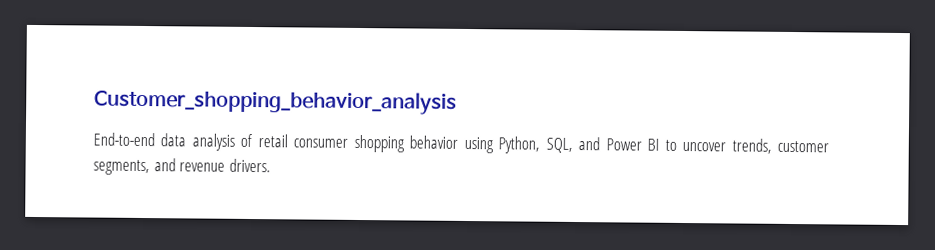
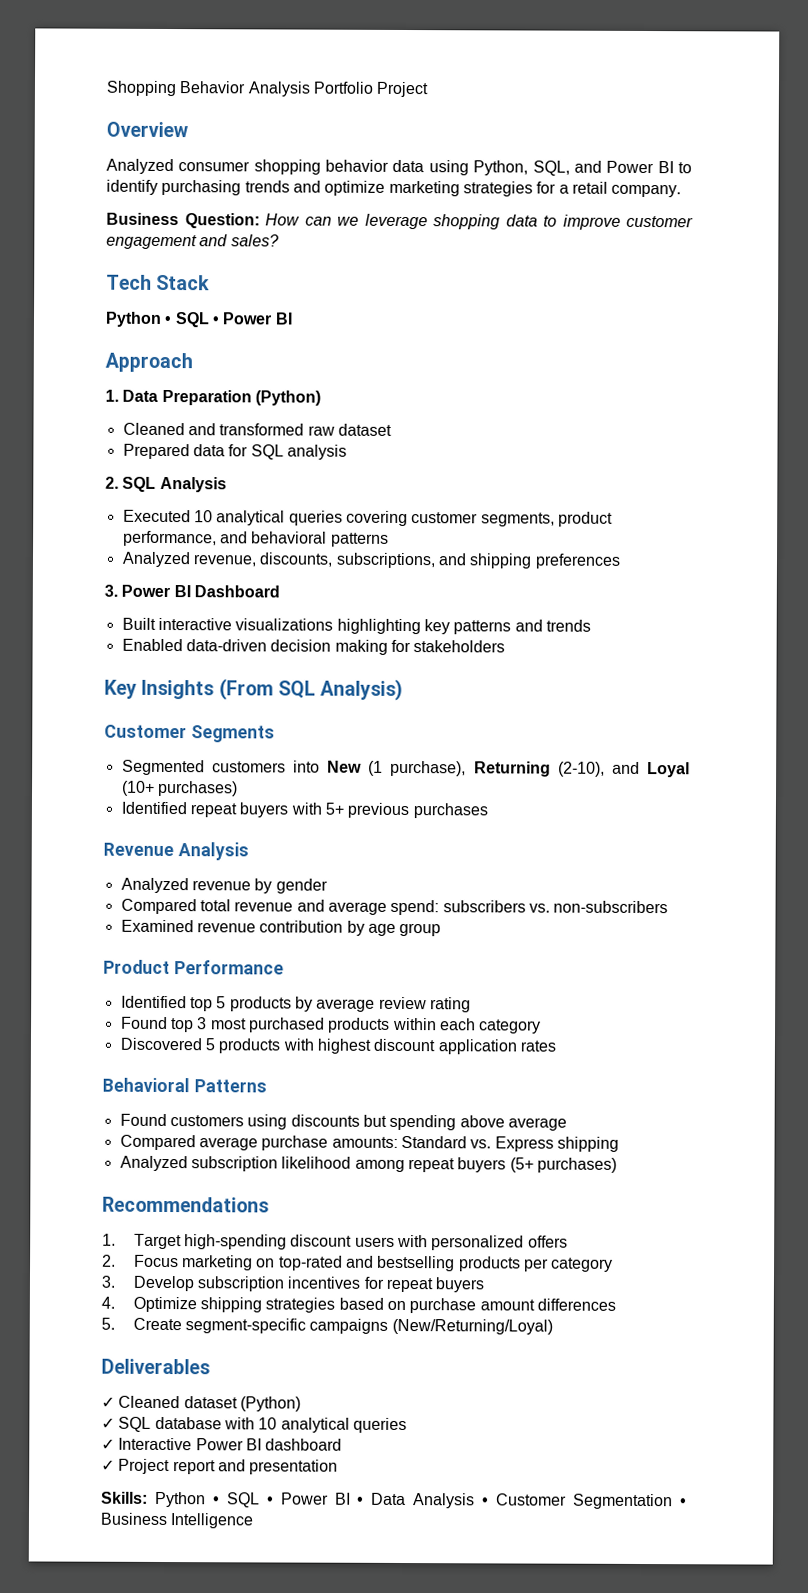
- Customer_shopping_behavior_analysis
- End-to-end data analysis of retail consumer shopping behavior using Python, SQL, and Power BI to uncover trends, customer segments, and revenue drivers.
+ Shopping Behavior Analysis Portfolio Project
+ Overview
+ Analyzed consumer shopping behavior data using Python, SQL, and Power BI to identify purchasing trends and optimize marketing strategies for a retail company.
+ Business Question: How can we leverage shopping data to improve customer engagement and sales?
+ Tech Stack
+ Python • SQL • Power BI
+ Approach
+ 1. Data Preparation (Python)
+ Cleaned and transformed raw dataset
+ Prepared data for SQL analysis
+ 2. SQL Analysis
+ Executed 10 analytical queries covering customer segments, product performance, and behavioral patterns
+ Analyzed revenue, discounts, subscriptions, and shipping preferences
+ 3. Power BI Dashboard
+ Built interactive visualizations highlighting key patterns and trends
+ Enabled data-driven decision making for stakeholders
+ Key Insights (From SQL Analysis)
+ Customer Segments
+ Segmented customers into New (1 purchase), Returning (2-10), and Loyal (10+ purchases)
+ Identified repeat buyers with 5+ previous purchases
+ Revenue Analysis
+ Analyzed revenue by gender
+ Compared total revenue and average spend: subscribers vs. non-subscribers
+ Examined revenue contribution by age group
+ Product Performance
+ Identified top 5 products by average review rating
+ Found top 3 most purchased products within each category
+ Discovered 5 products with highest discount application rates
+ Behavioral Patterns
+ Found customers using discounts but spending above average
+ Compared average purchase amounts: Standard vs. Express shipping
+ Analyzed subscription likelihood among repeat buyers (5+ purchases)
+ Recommendations
+ 1. Target high-spending discount users with personalized offers
+ 2. Focus marketing on top-rated and bestselling products per category
+ 3. Develop subscription incentives for repeat buyers
+ 4. Optimize shipping strategies based on purchase amount differences
+ 5. Create segment-specific campaigns (New/Returning/Loyal)
+ Deliverables
+ ✓ Cleaned dataset (Python)
+ ✓ SQL database with 10 analytical queries
+ ✓ Interactive Power BI dashboard
+ ✓ Project report and presentation
+ Skills: Python • SQL • Power BI • Data Analysis • Customer Segmentation • Business Intelligence

